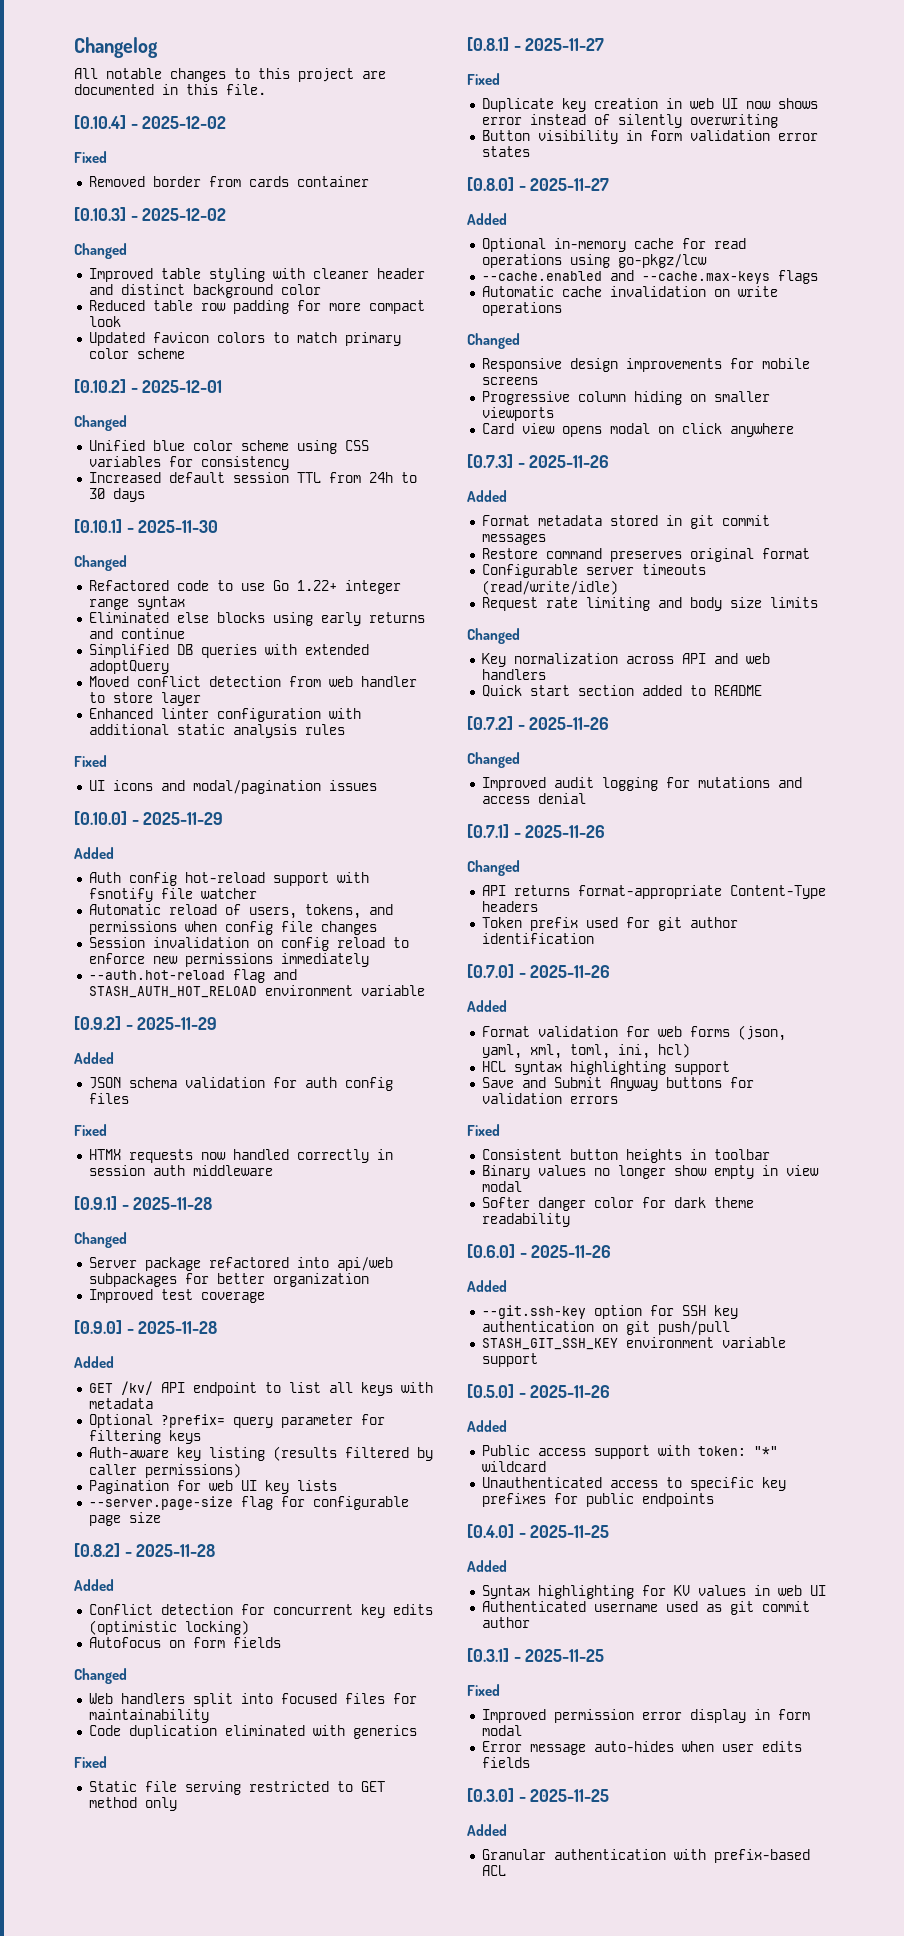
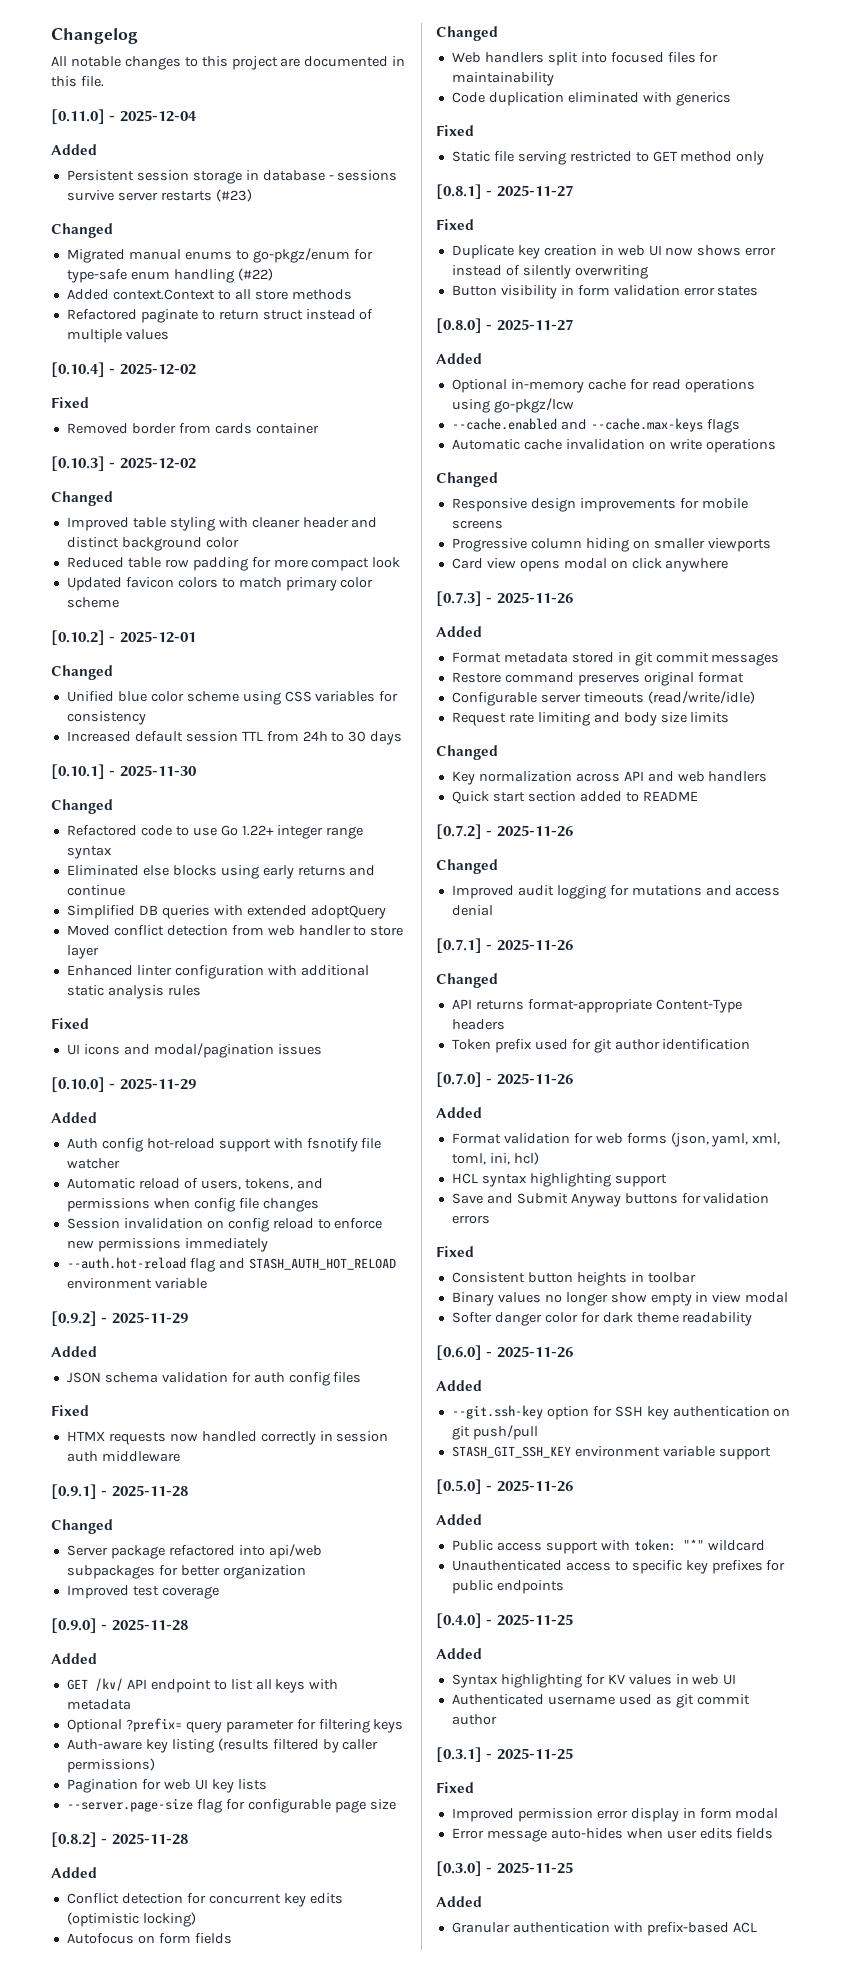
+ [0.11.0] - 2025-12-04
+ Added
+ Persistent session storage in database - sessions survive server restarts (#23)
+ Changed
+ Migrated manual enums to go-pkgz/enum for type-safe enum handling (#22)
+ Added context.Context to all store methods
+ Refactored paginate to return struct instead of multiple values

